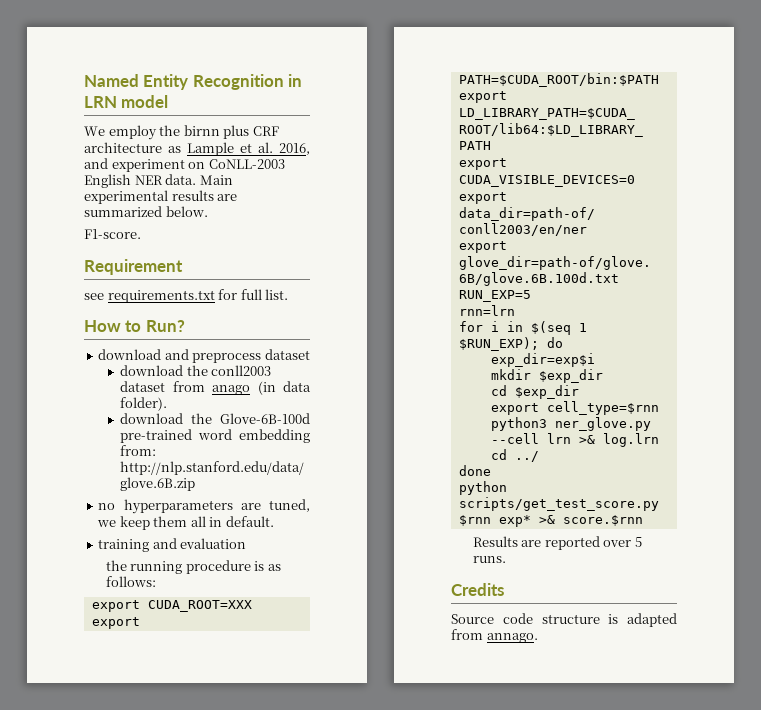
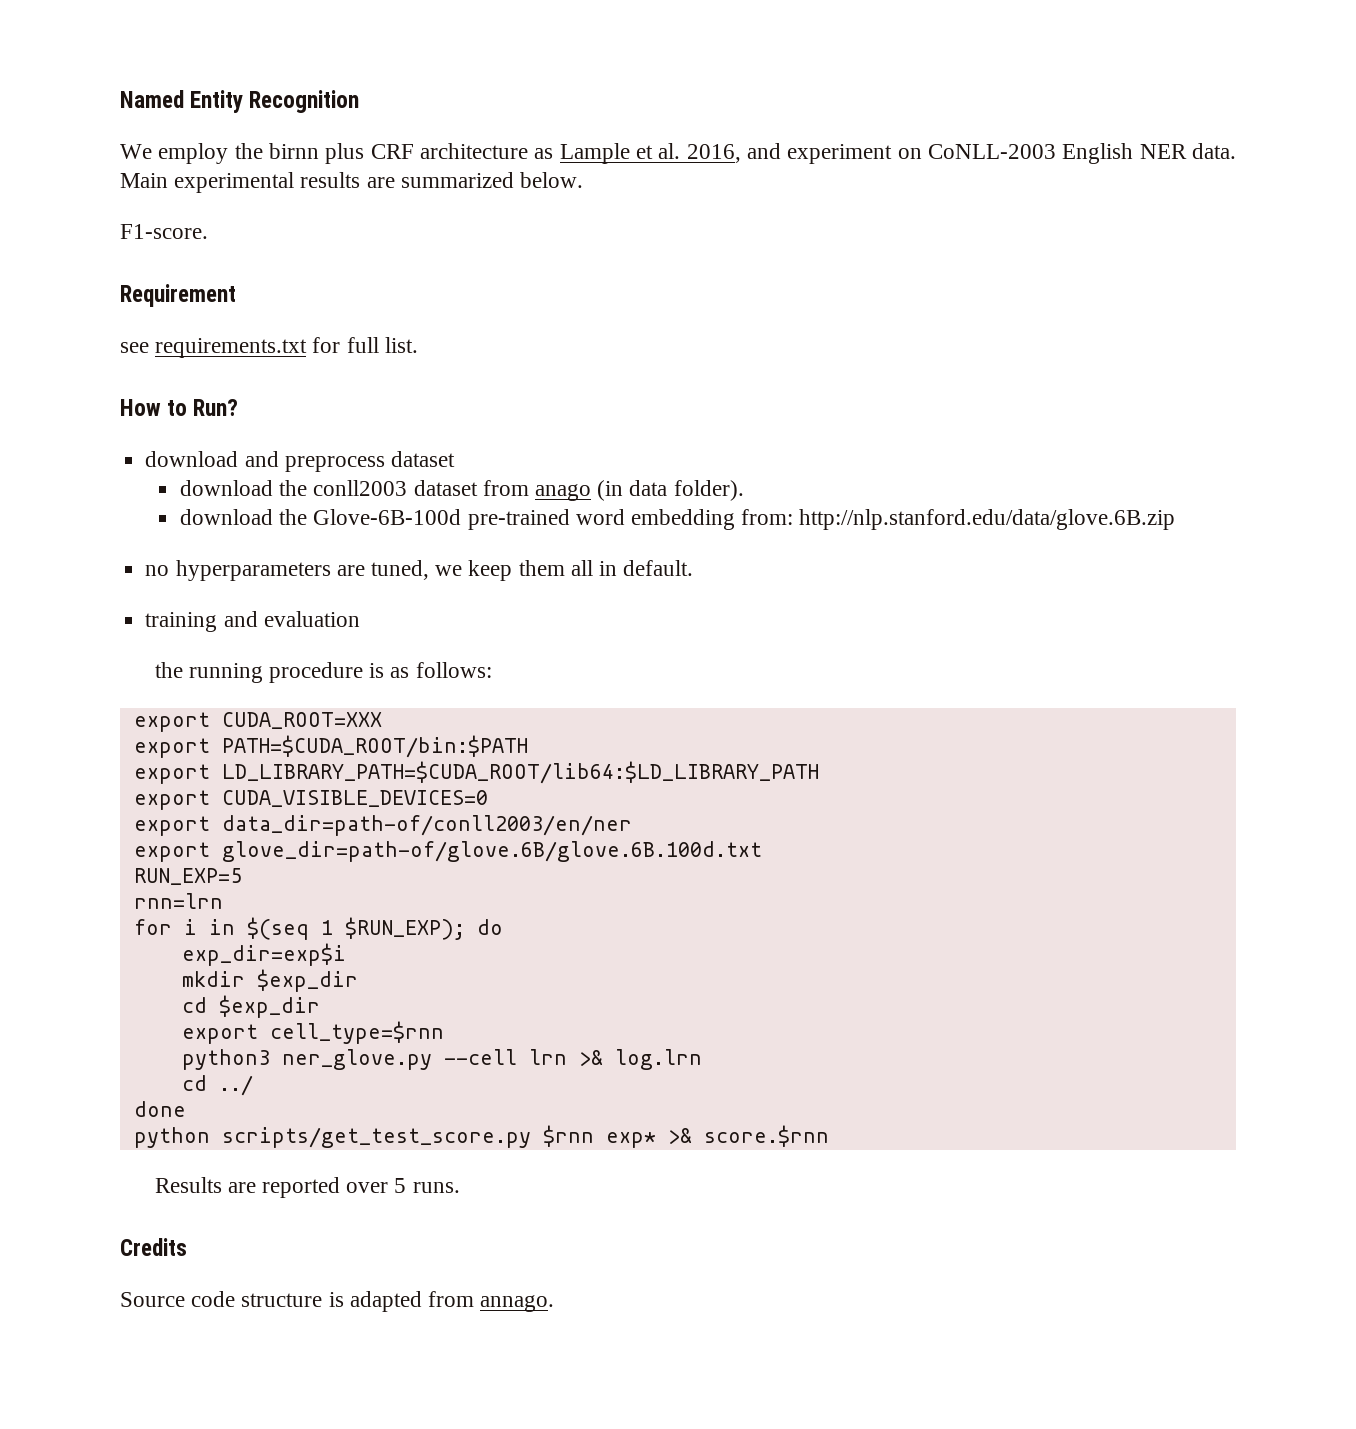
- Named Entity Recognition in LRN model
+ Named Entity Recognition

